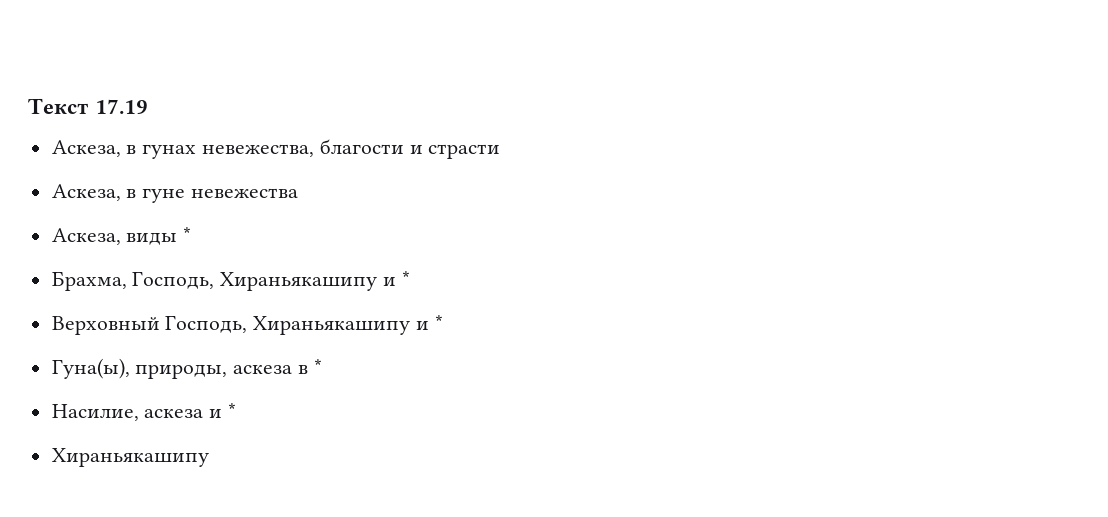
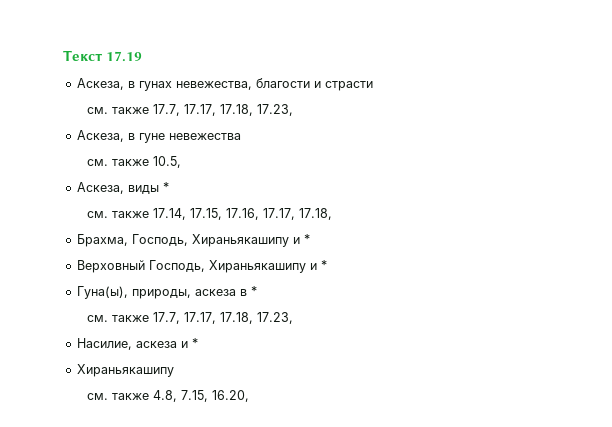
  Аскеза, в гунах невежества, благости и страсти
+ см. также 17.7, 17.17, 17.18, 17.23,
+ см. также 10.5,
+ см. также 17.14, 17.15, 17.16, 17.17, 17.18,
  Гуна(ы), природы, аскеза в *
+ см. также 17.7, 17.17, 17.18, 17.23,
+ см. также 4.8, 7.15, 16.20,

